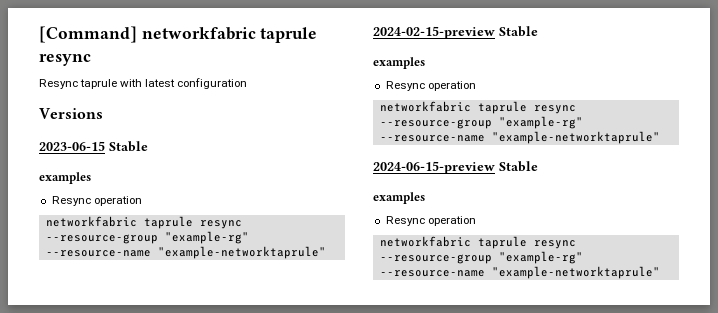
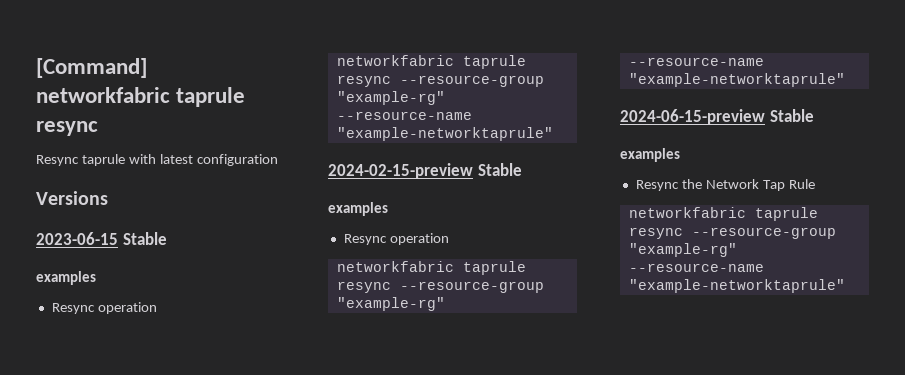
  2024-06-15-preview Stable
  examples
- Resync operation
+ Resync the Network Tap Rule

